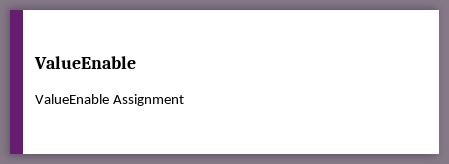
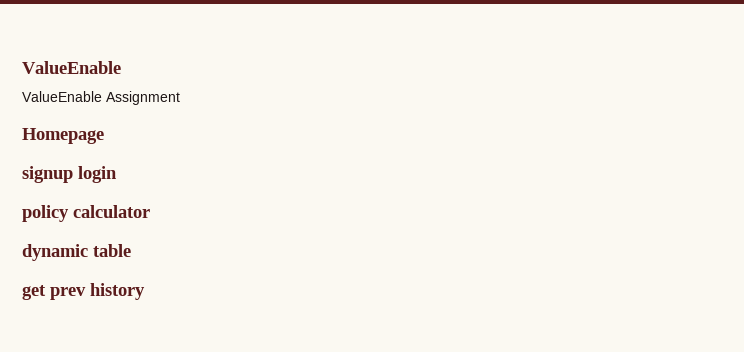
+ Homepage
+ signup login
+ policy calculator
+ dynamic table
+ get prev history

